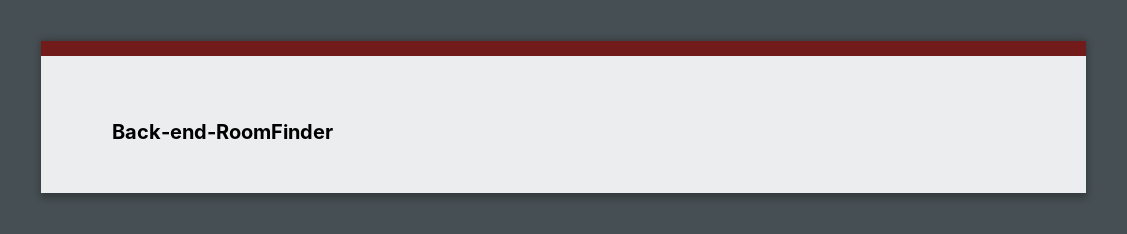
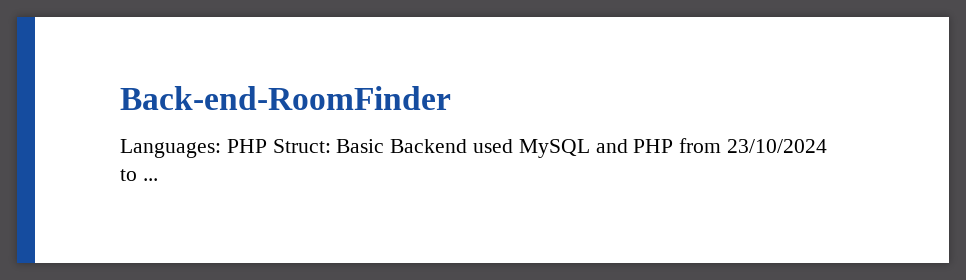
+ Languages: PHP Struct: Basic Backend used MySQL and PHP from 23/10/2024 to ...

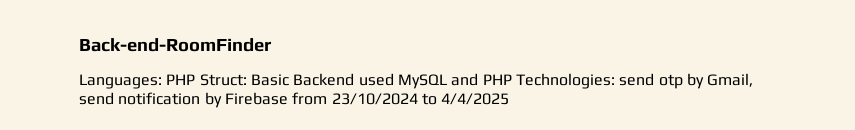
- Languages: PHP Struct: Basic Backend used MySQL and PHP from 23/10/2024 to ...
+ Languages: PHP Struct: Basic Backend used MySQL and PHP Technologies: send otp by Gmail, send notification by Firebase from 23/10/2024 to 4/4/2025

